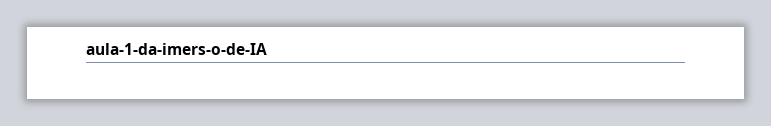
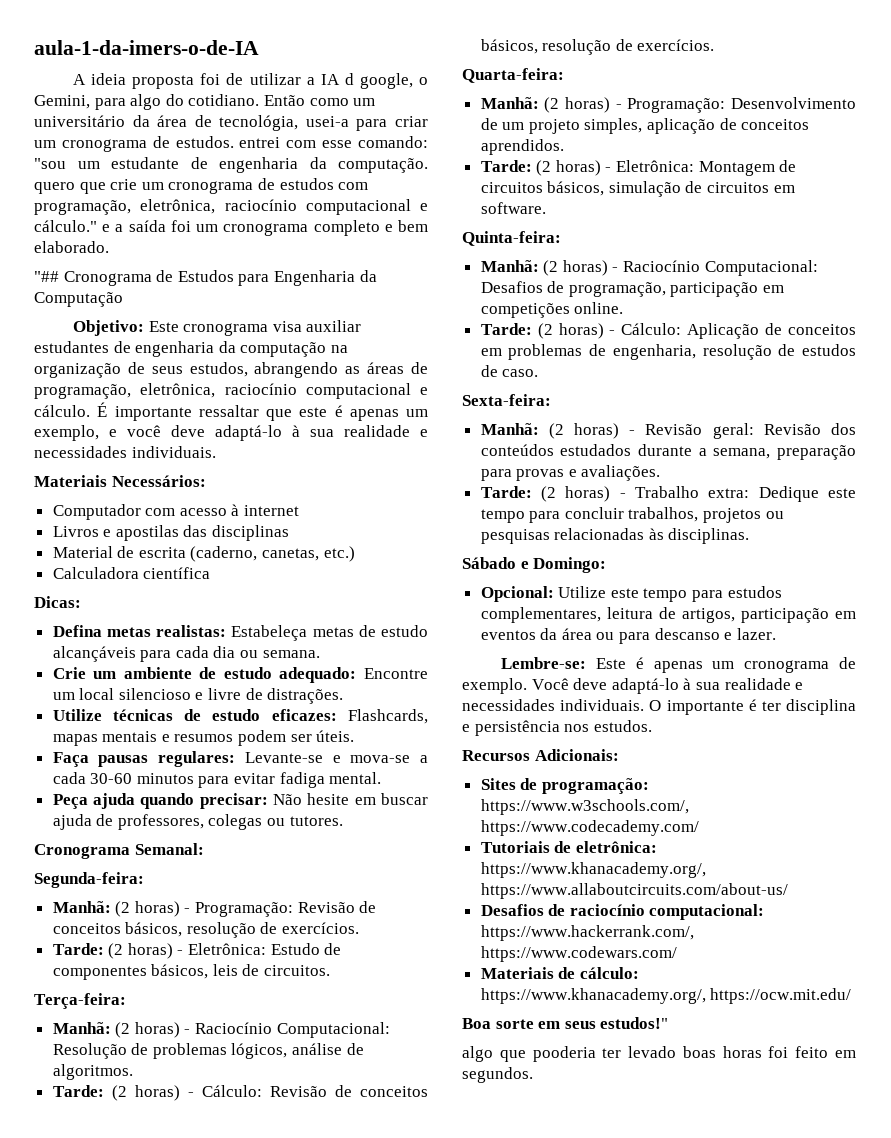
+ A ideia proposta foi de utilizar a IA d google, o Gemini, para algo do cotidiano. Então como um universitário da área de tecnológia, usei-a para criar um cronograma de estudos. entrei com esse comando: "sou um estudante de engenharia da computação. quero que crie um cronograma de estudos com programação, eletrônica, raciocínio computacional e cálculo." e a saída foi um cronograma completo e bem elaborado.
+ "## Cronograma de Estudos para Engenharia da Computação
+ Objetivo: Este cronograma visa auxiliar estudantes de engenharia da computação na organização de seus estudos, abrangendo as áreas de programação, eletrônica, raciocínio computacional e cálculo. É importante ressaltar que este é apenas um exemplo, e você deve adaptá-lo à sua realidade e necessidades individuais.
+ Materiais Necessários:
+ Computador com acesso à internet
+ Livros e apostilas das disciplinas
+ Material de escrita (caderno, canetas, etc.)
+ Calculadora científica
+ Dicas:
+ Defina metas realistas: Estabeleça metas de estudo alcançáveis para cada dia ou semana.
+ Crie um ambiente de estudo adequado: Encontre um local silencioso e livre de distrações.
+ Utilize técnicas de estudo eficazes: Flashcards, mapas mentais e resumos podem ser úteis.
+ Faça pausas regulares: Levante-se e mova-se a cada 30-60 minutos para evitar fadiga mental.
+ Peça ajuda quando precisar: Não hesite em buscar ajuda de professores, colegas ou tutores.
+ Cronograma Semanal:
+ Segunda-feira:
+ Manhã: (2 horas) - Programação: Revisão de conceitos básicos, resolução de exercícios.
+ Tarde: (2 horas) - Eletrônica: Estudo de componentes básicos, leis de circuitos.
+ Terça-feira:
+ Manhã: (2 horas) - Raciocínio Computacional: Resolução de problemas lógicos, análise de algoritmos.
+ Tarde: (2 horas) - Cálculo: Revisão de conceitos básicos, resolução de exercícios.
+ Quarta-feira:
+ Manhã: (2 horas) - Programação: Desenvolvimento de um projeto simples, aplicação de conceitos aprendidos.
+ Tarde: (2 horas) - Eletrônica: Montagem de circuitos básicos, simulação de circuitos em software.
+ Quinta-feira:
+ Manhã: (2 horas) - Raciocínio Computacional: Desafios de programação, participação em competições online.
+ Tarde: (2 horas) - Cálculo: Aplicação de conceitos em problemas de engenharia, resolução de estudos de caso.
+ Sexta-feira:
+ Manhã: (2 horas) - Revisão geral: Revisão dos conteúdos estudados durante a semana, preparação para provas e avaliações.
+ Tarde: (2 horas) - Trabalho extra: Dedique este tempo para concluir trabalhos, projetos ou pesquisas relacionadas às disciplinas.
+ Sábado e Domingo:
+ Opcional: Utilize este tempo para estudos complementares, leitura de artigos, participação em eventos da área ou para descanso e lazer.
+ Lembre-se: Este é apenas um cronograma de exemplo. Você deve adaptá-lo à sua realidade e necessidades individuais. O importante é ter disciplina e persistência nos estudos.
+ Recursos Adicionais:
+ Sites de programação: https://www.w3schools.com/, https://www.codecademy.com/
+ Tutoriais de eletrônica: https://www.khanacademy.org/, https://www.allaboutcircuits.com/about-us/
+ Desafios de raciocínio computacional: https://www.hackerrank.com/, https://www.codewars.com/
+ Materiais de cálculo: https://www.khanacademy.org/, https://ocw.mit.edu/
+ Boa sorte em seus estudos!"
+ algo que pooderia ter levado boas horas foi feito em segundos.

